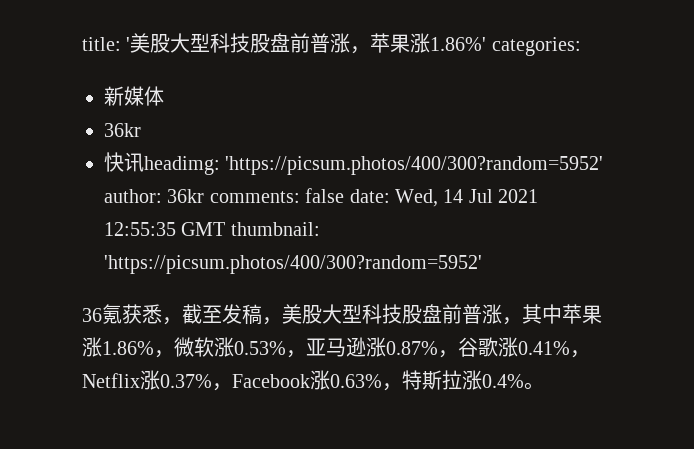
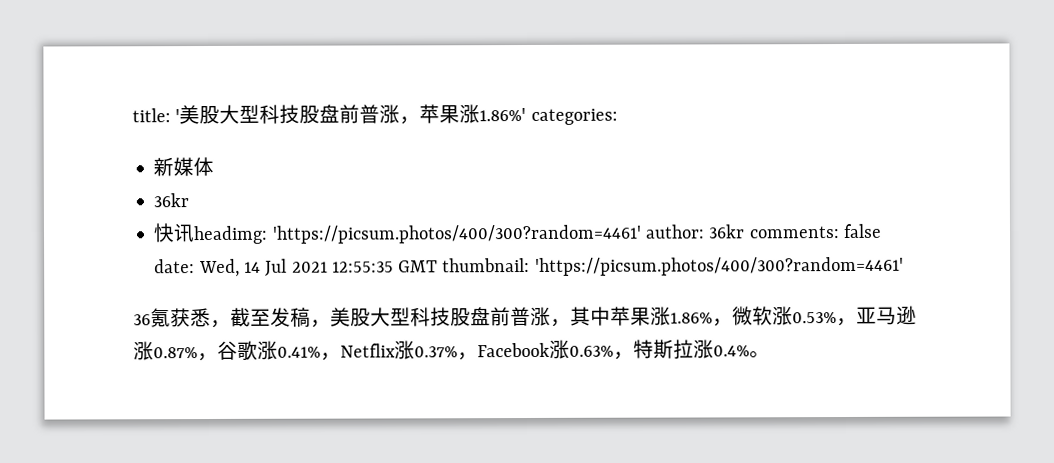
- 快讯headimg: 'https://picsum.photos/400/300?random=5952' author: 36kr comments: false date: Wed, 14 Jul 2021 12:55:35 GMT thumbnail: 'https://picsum.photos/400/300?random=5952'
+ 快讯headimg: 'https://picsum.photos/400/300?random=4461' author: 36kr comments: false date: Wed, 14 Jul 2021 12:55:35 GMT thumbnail: 'https://picsum.photos/400/300?random=4461'

